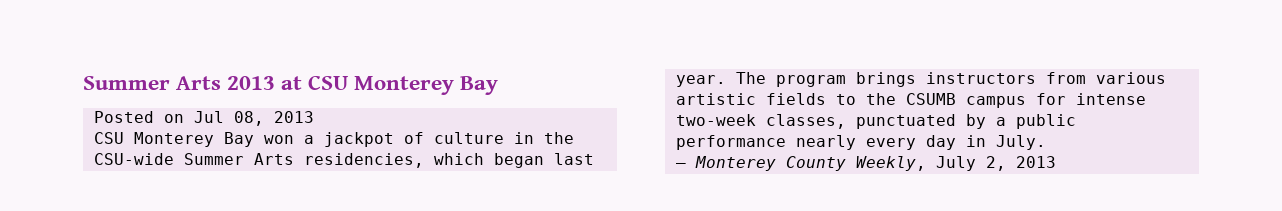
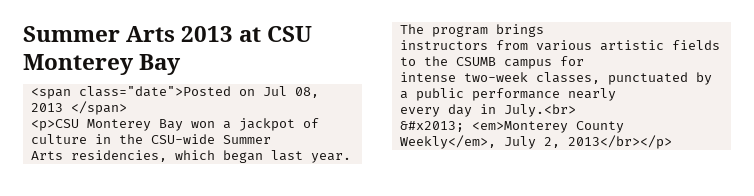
- Posted on Jul 08, 2013
- CSU Monterey Bay won a jackpot of culture in the CSU-wide Summer Arts residencies, which began last year.
+ <span class="date">Posted on Jul 08, 2013 </span>
+ <p>CSU Monterey Bay won a jackpot of culture in the CSU-wide Summer
+ Arts residencies, which began last year.
- The program brings instructors from various artistic fields to the CSUMB campus for intense two-week classes, punctuated by a public performance nearly every day in July.
- – Monterey County Weekly, July 2, 2013
+ The program brings
+ instructors from various artistic fields to the CSUMB campus for
+ intense two-week classes, punctuated by a public performance nearly
+ every day in July.<br>
+ &#x2013; <em>Monterey County Weekly</em>, July 2, 2013</br></p>

